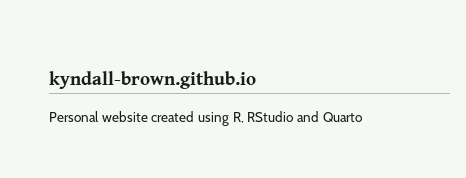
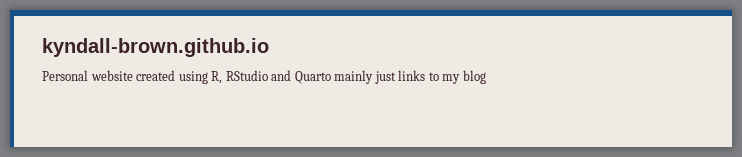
- Personal website created using R, RStudio and Quarto
+ Personal website created using R, RStudio and Quarto mainly just links to my blog

